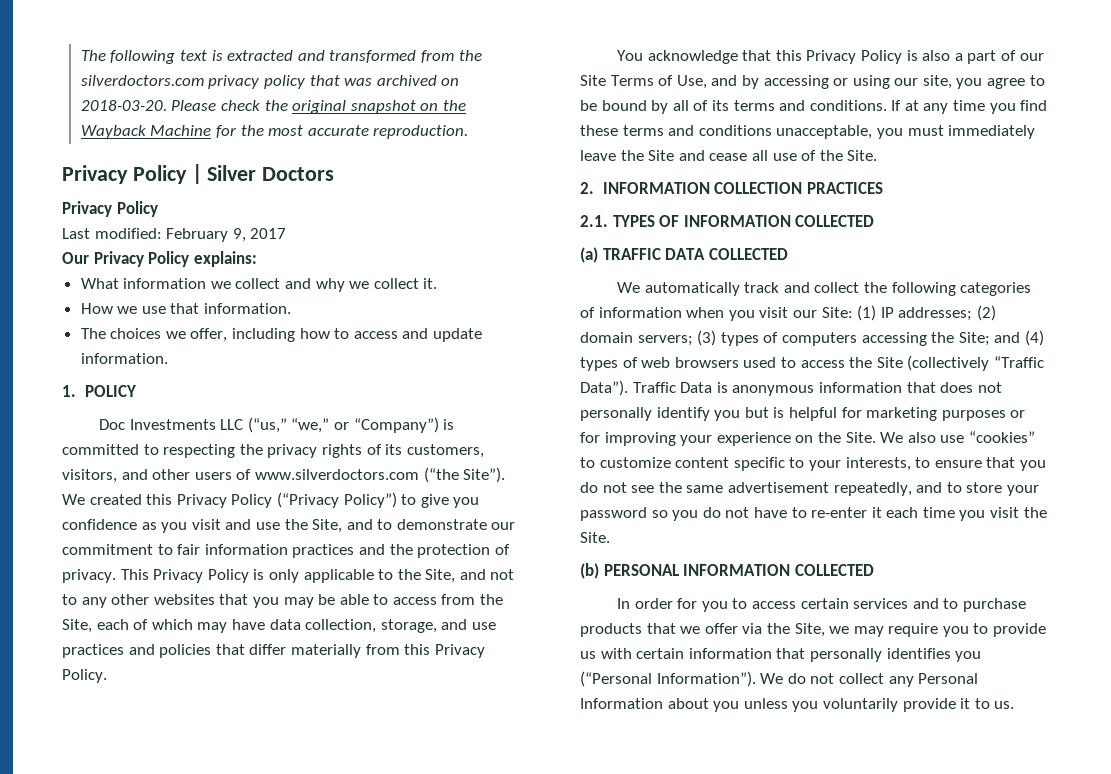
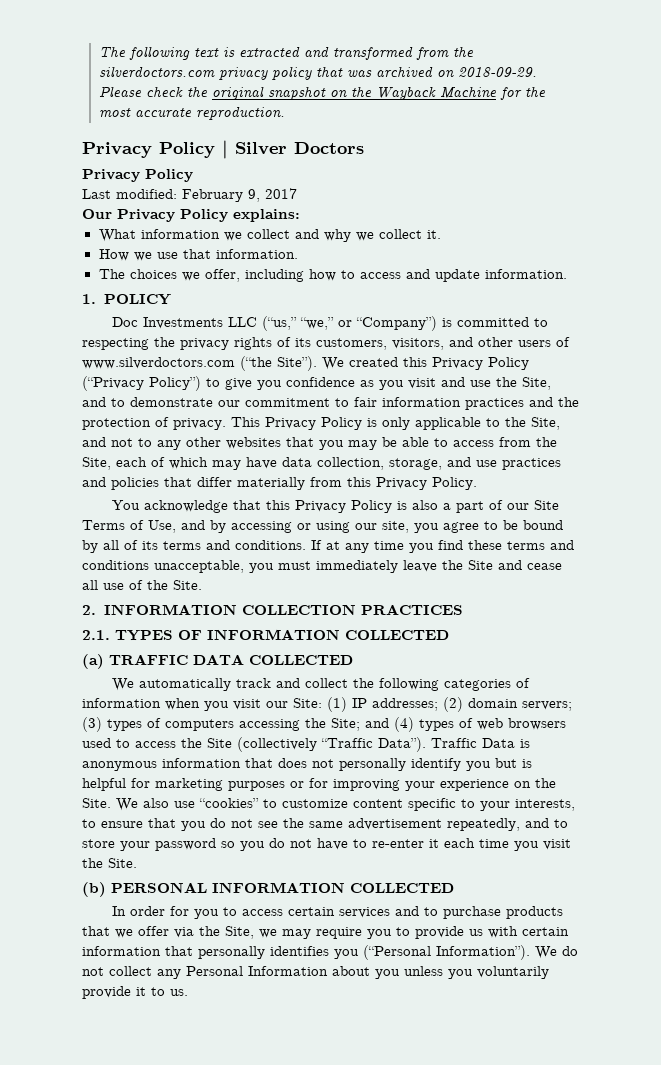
- The following text is extracted and transformed from the silverdoctors.com privacy policy that was archived on 2018-03-20.
+ The following text is extracted and transformed from the silverdoctors.com privacy policy that was archived on 2018-09-29.

